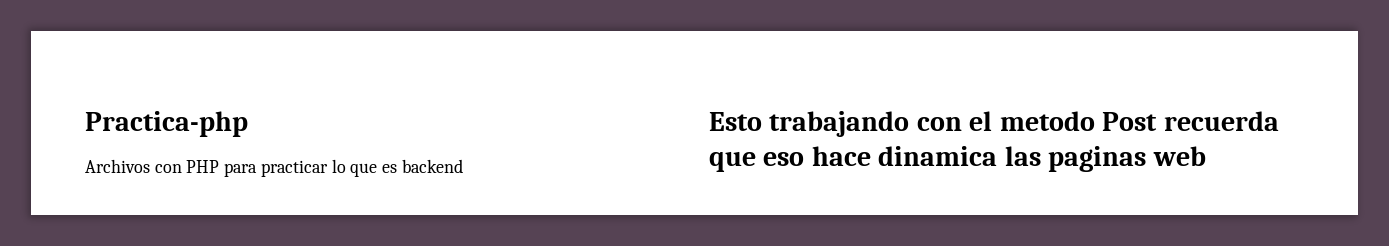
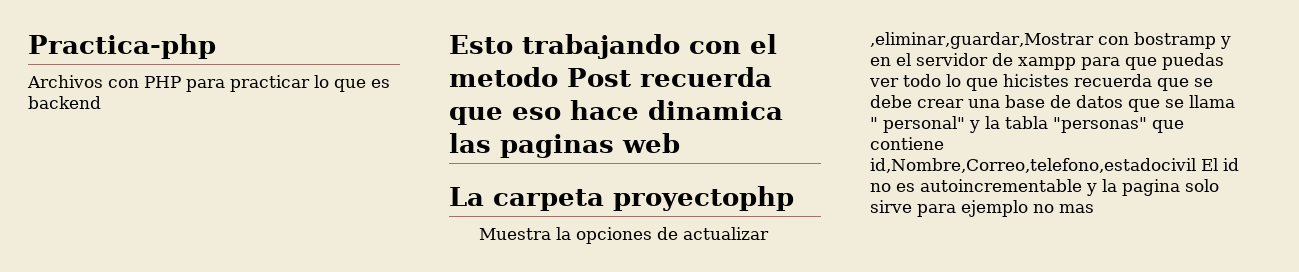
+ La carpeta proyectophp
+ Muestra la opciones de actualizar ,eliminar,guardar,Mostrar con bostramp y en el servidor de xampp para que puedas ver todo lo que hicistes recuerda que se debe crear una base de datos que se llama " personal" y la tabla "personas" que contiene id,Nombre,Correo,telefono,estadocivil El id no es autoincrementable y la pagina solo sirve para ejemplo no mas

